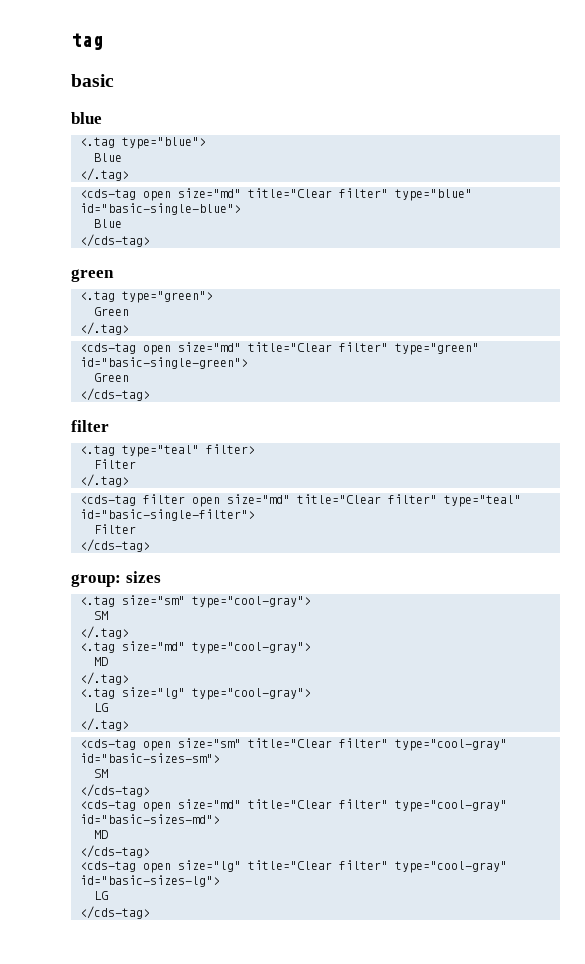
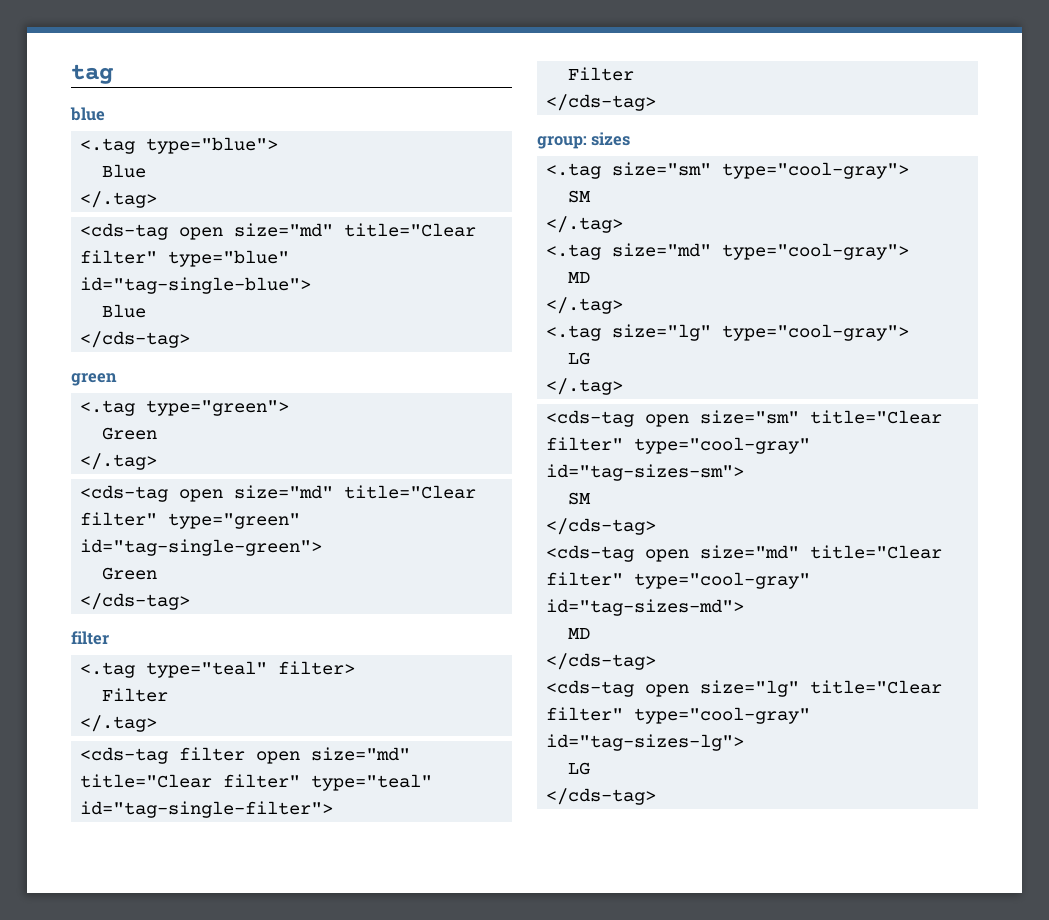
- basic
- <cds-tag open size="md" title="Clear filter" type="blue" id="basic-single-blue">
+ <cds-tag open size="md" title="Clear filter" type="blue" id="tag-single-blue">
- <cds-tag open size="md" title="Clear filter" type="green" id="basic-single-green">
+ <cds-tag open size="md" title="Clear filter" type="green" id="tag-single-green">
- <cds-tag filter open size="md" title="Clear filter" type="teal" id="basic-single-filter">
+ <cds-tag filter open size="md" title="Clear filter" type="teal" id="tag-single-filter">
- <cds-tag open size="sm" title="Clear filter" type="cool-gray" id="basic-sizes-sm">
+ <cds-tag open size="sm" title="Clear filter" type="cool-gray" id="tag-sizes-sm">
- <cds-tag open size="md" title="Clear filter" type="cool-gray" id="basic-sizes-md">
+ <cds-tag open size="md" title="Clear filter" type="cool-gray" id="tag-sizes-md">
- <cds-tag open size="lg" title="Clear filter" type="cool-gray" id="basic-sizes-lg">
+ <cds-tag open size="lg" title="Clear filter" type="cool-gray" id="tag-sizes-lg">

